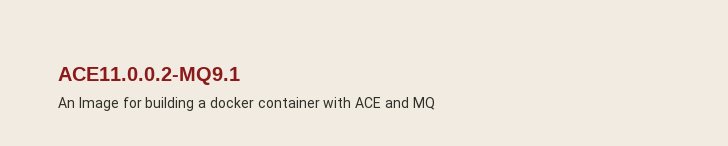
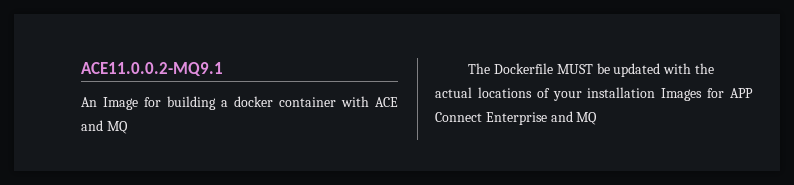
+ The Dockerfile MUST be updated with the actual locations of your installation Images for APP Connect Enterprise and MQ

